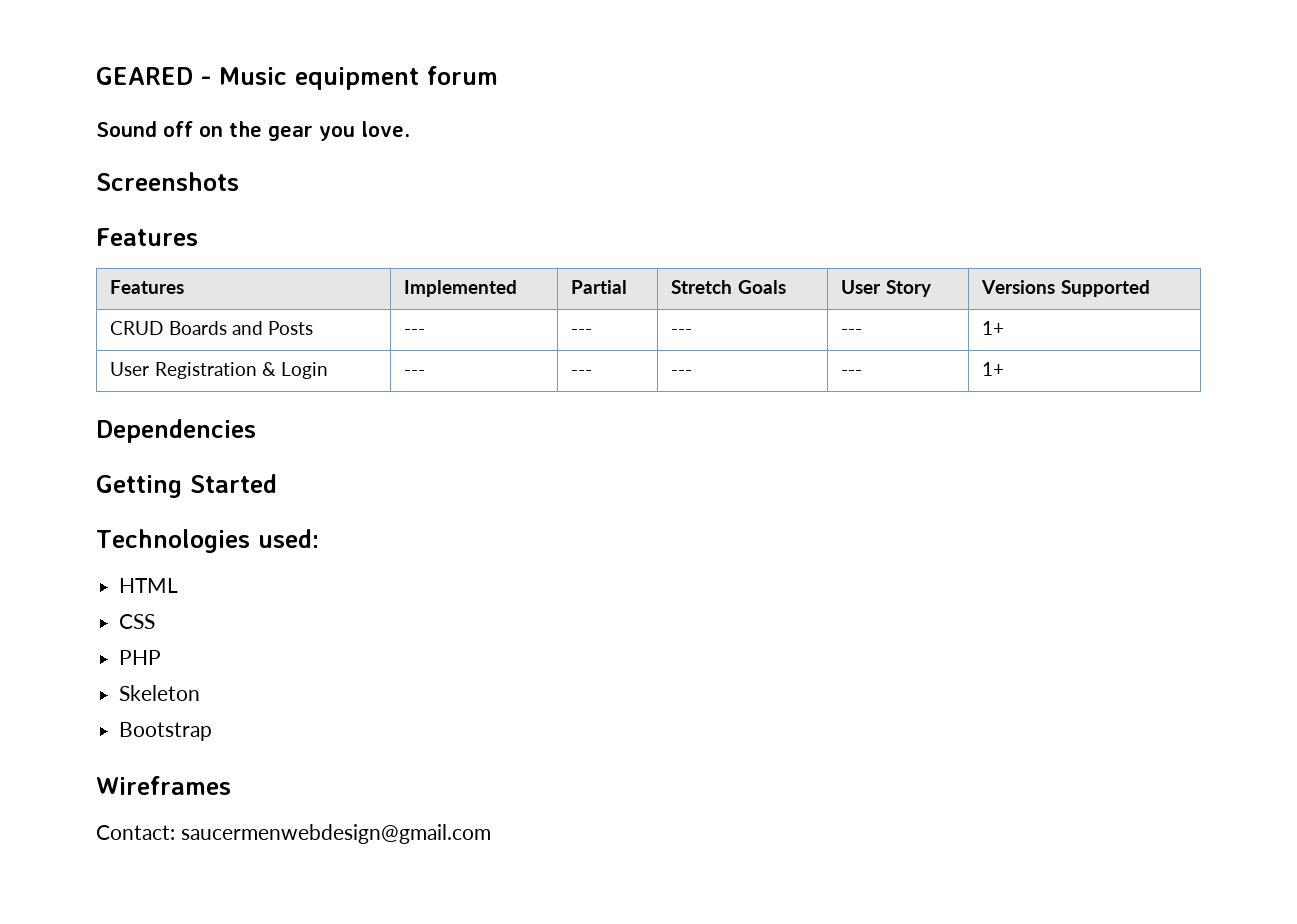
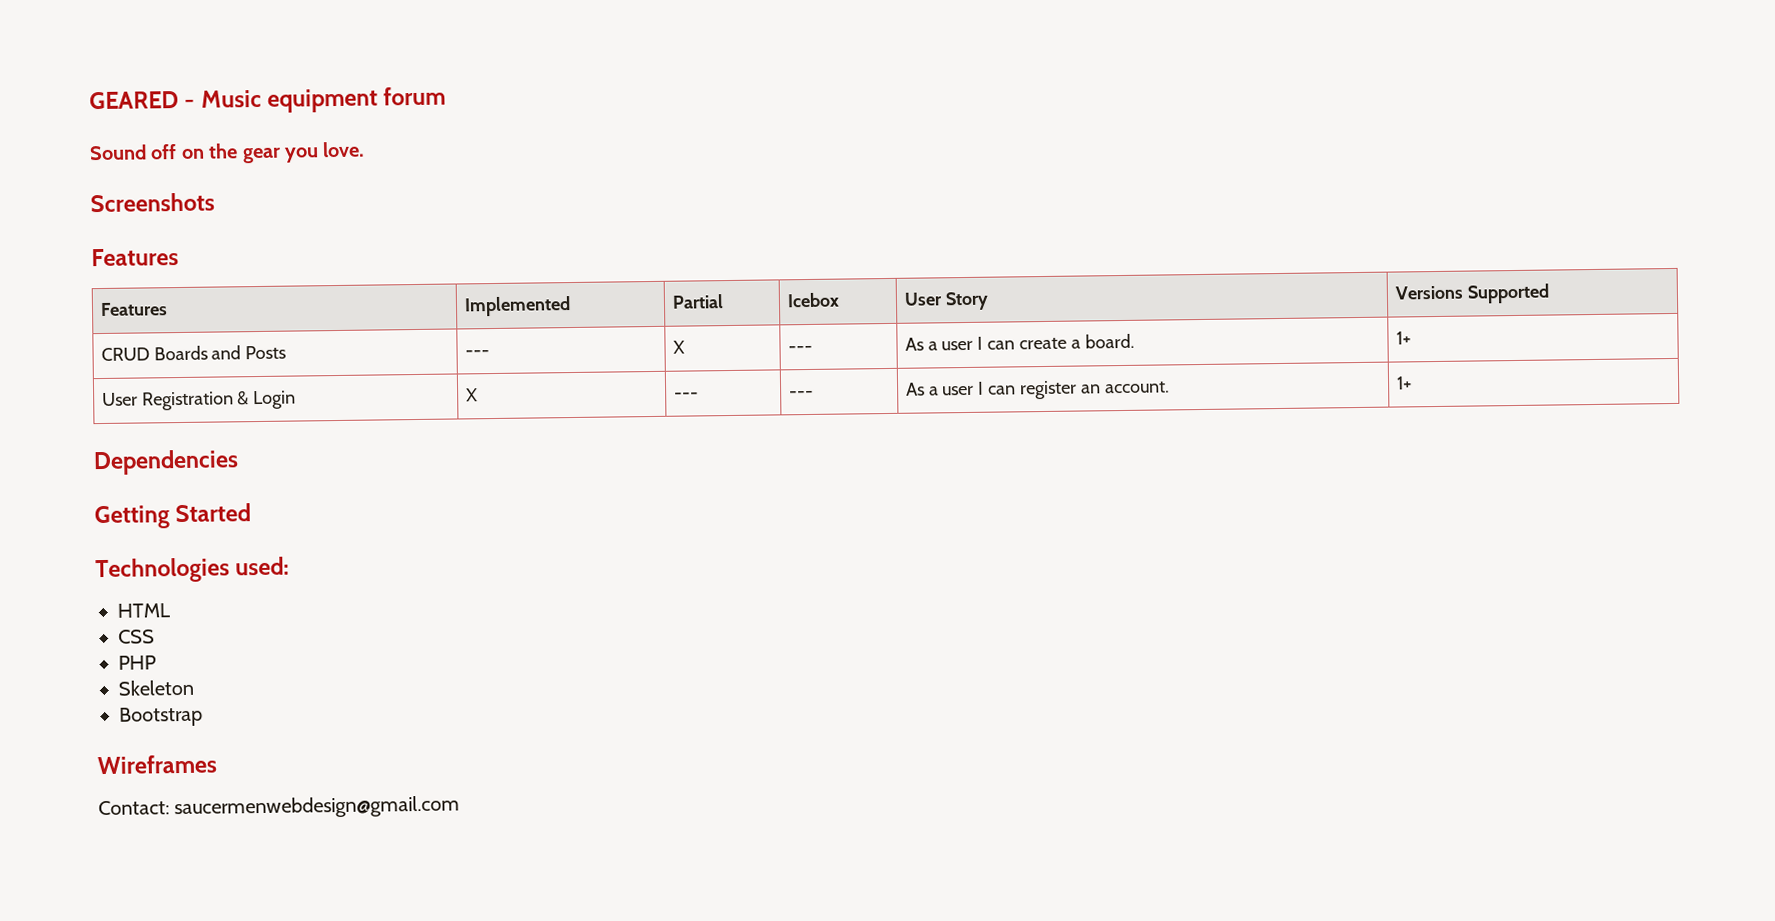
- Features | Implemented | Partial | Stretch Goals | User Story | Versions Supported
+ Features | Implemented | Partial | Icebox | User Story | Versions Supported
- CRUD Boards and Posts | --- | --- | --- | --- | 1+
+ CRUD Boards and Posts | --- | X | --- | As a user I can create a board. | 1+
- User Registration & Login | --- | --- | --- | --- | 1+
+ User Registration & Login | X | --- | --- | As a user I can register an account. | 1+

